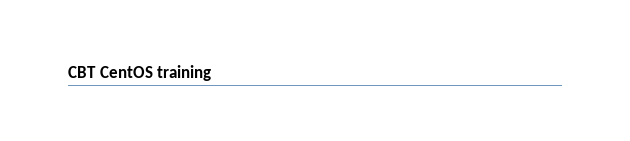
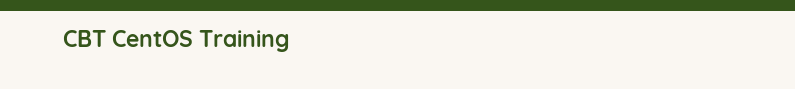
- CBT CentOS training
+ CBT CentOS Training

